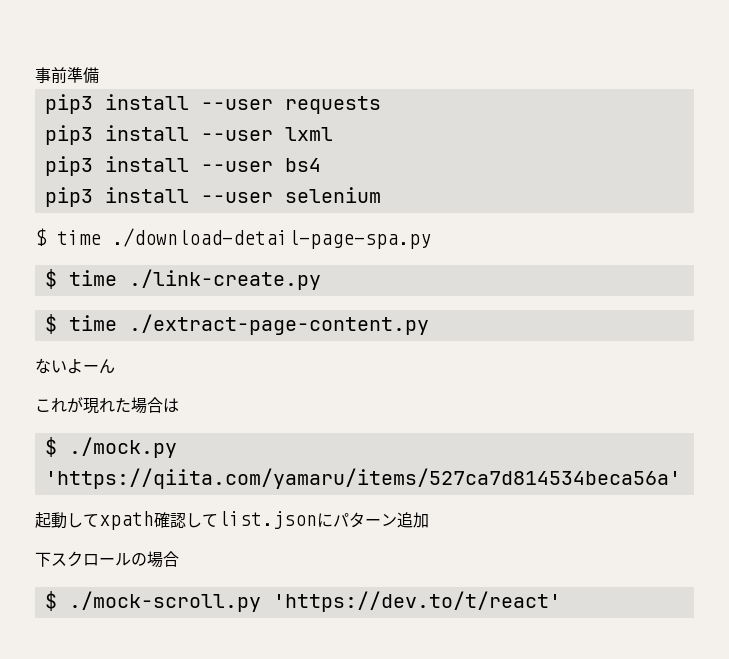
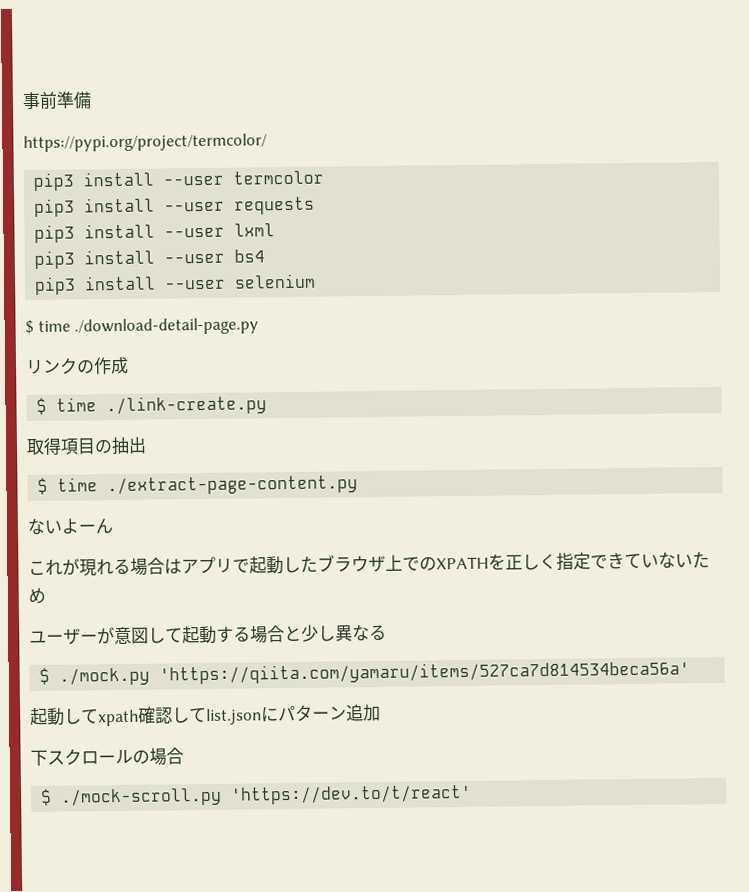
+ https://pypi.org/project/termcolor/
+ pip3 install --user termcolor
- $ time ./download-detail-page-spa.py
+ $ time ./download-detail-page.py
+ リンクの作成
+ 取得項目の抽出
- これが現れた場合は
+ これが現れる場合はアプリで起動したブラウザ上でのXPATHを正しく指定できていないため
+ ユーザーが意図して起動する場合と少し異なる

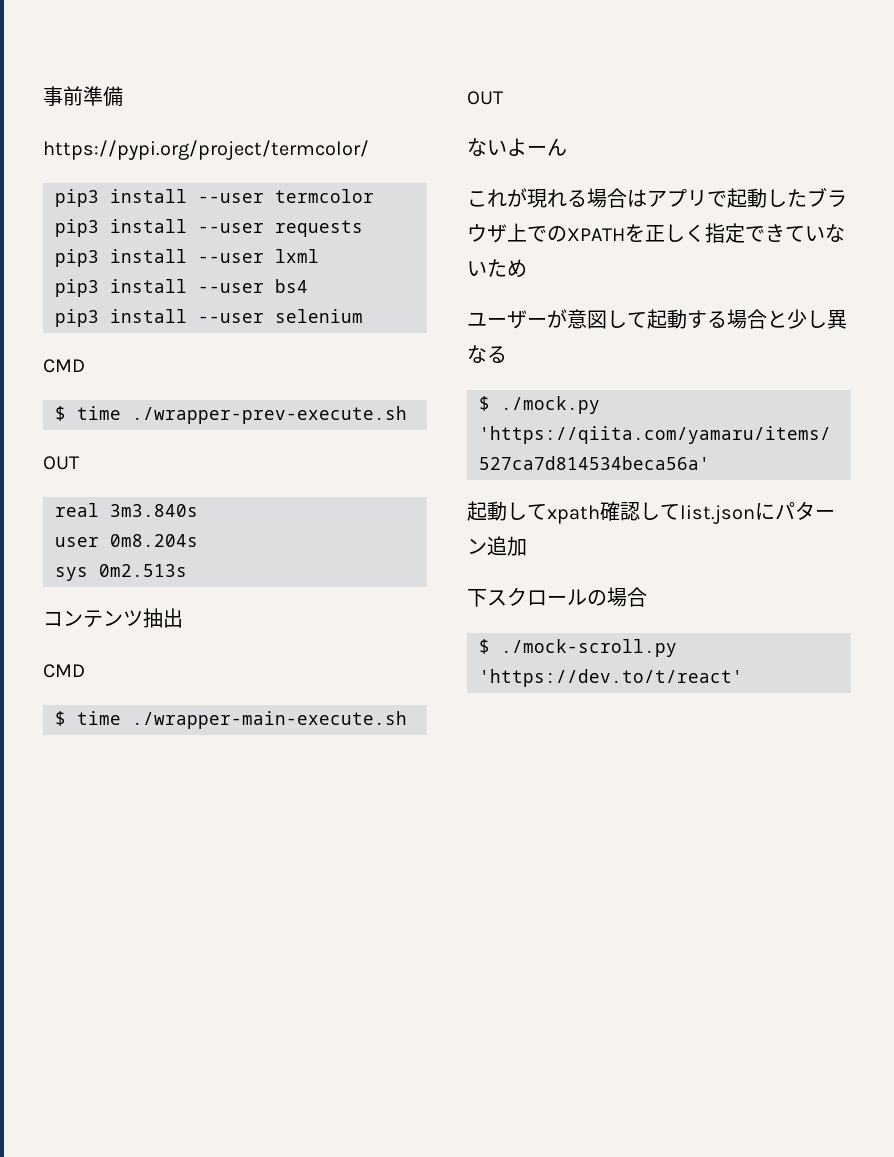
  pip3 install --user selenium
- $ time ./download-detail-page.py
- リンクの作成
- $ time ./link-create.py
- 取得項目の抽出
- $ time ./extract-page-content.py
+ CMD
+ $ time ./wrapper-prev-execute.sh
+ OUT
+ real 3m3.840s
+ user 0m8.204s
+ sys 0m2.513s
+ コンテンツ抽出
+ CMD
+ $ time ./wrapper-main-execute.sh
+ OUT

